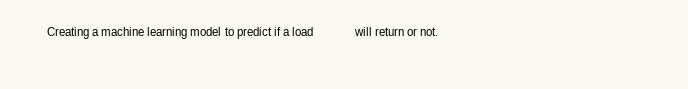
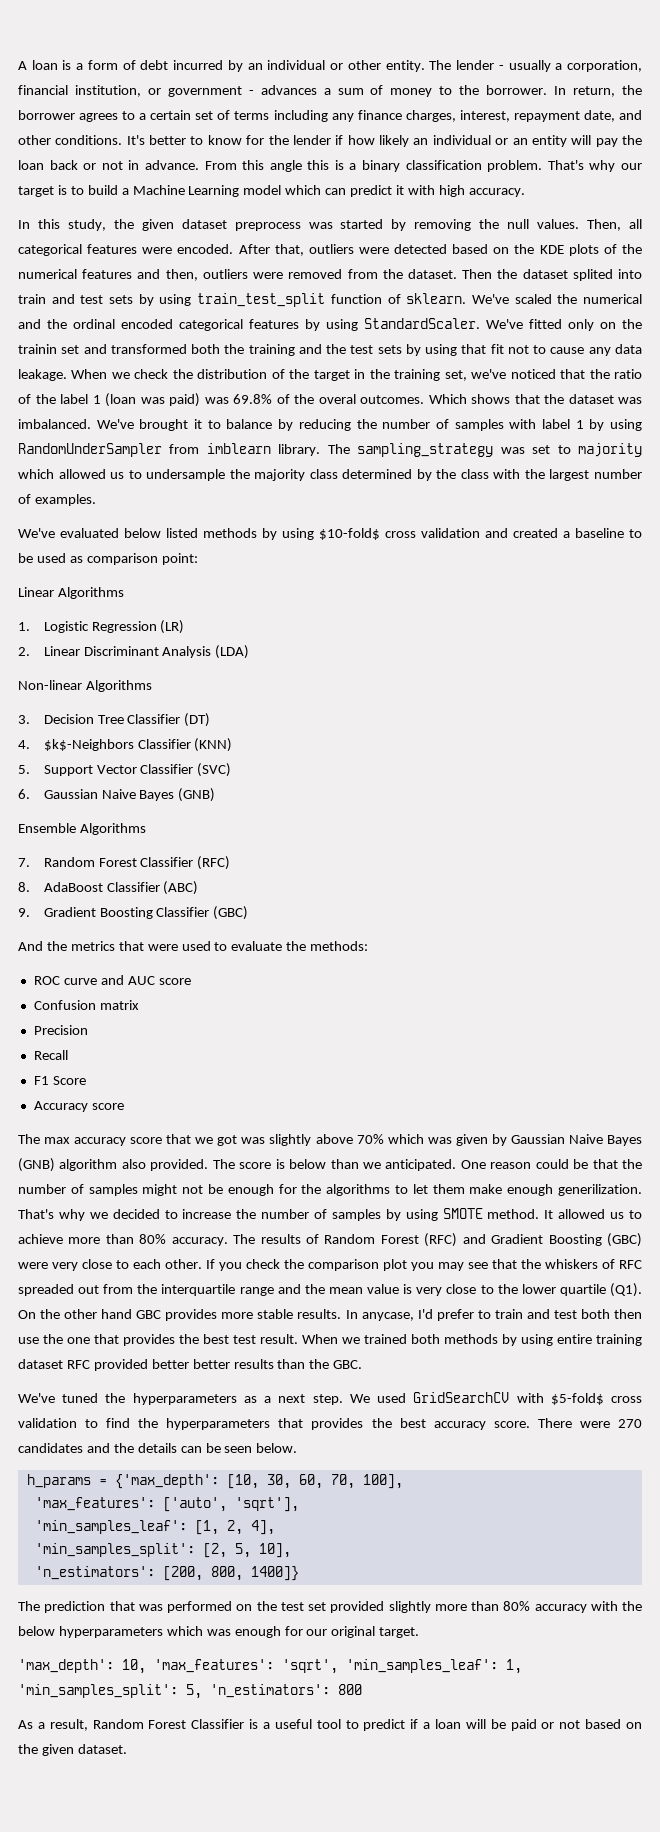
- Creating a machine learning model to predict if a load will return or not.
+ A loan is a form of debt incurred by an individual or other entity. The lender - usually a corporation, financial institution, or government - advances a sum of money to the borrower. In return, the borrower agrees to a certain set of terms including any finance charges, interest, repayment date, and other conditions. It's better to know for the lender if how likely an individual or an entity will pay the loan back or not in advance. From this angle this is a binary classification problem. That's why our target is to build a Machine Learning model which can predict it with high accuracy.
+ In this study, the given dataset preprocess was started by removing the null values. Then, all categorical features were encoded. After that, outliers were detected based on the KDE plots of the numerical features and then, outliers were removed from the dataset. Then the dataset splited into train and test sets by using train_test_split function of sklearn. We've scaled the numerical and the ordinal encoded categorical features by using StandardScaler. We've fitted only on the trainin set and transformed both the training and the test sets by using that fit not to cause any data leakage. When we check the distribution of the target in the training set, we've noticed that the ratio of the label 1 (loan was paid) was 69.8% of the overal outcomes. Which shows that the dataset was imbalanced. We've brought it to balance by reducing the number of samples with label 1 by using RandomUnderSampler from imblearn library. The sampling_strategy was set to majority which allowed us to undersample the majority class determined by the class with the largest number of examples.
+ We've evaluated below listed methods by using $10-fold$ cross validation and created a baseline to be used as comparison point:
+ Linear Algorithms
+ 1. Logistic Regression (LR)
+ 2. Linear Discriminant Analysis (LDA)
+ Non-linear Algorithms
+ 3. Decision Tree Classifier (DT)
+ 4. $k$-Neighbors Classifier (KNN)
+ 5. Support Vector Classifier (SVC)
+ 6. Gaussian Naive Bayes (GNB)
+ Ensemble Algorithms
+ 7. Random Forest Classifier (RFC)
+ 8. AdaBoost Classifier (ABC)
+ 9. Gradient Boosting Classifier (GBC)
+ And the metrics that were used to evaluate the methods:
+ ROC curve and AUC score
+ Confusion matrix
+ Precision
+ Recall
+ F1 Score
+ Accuracy score
+ The max accuracy score that we got was slightly above 70% which was given by Gaussian Naive Bayes (GNB) algorithm also provided. The score is below than we anticipated. One reason could be that the number of samples might not be enough for the algorithms to let them make enough generilization. That's why we decided to increase the number of samples by using SMOTE method. It allowed us to achieve more than 80% accuracy. The results of Random Forest (RFC) and Gradient Boosting (GBC) were very close to each other. If you check the comparison plot you may see that the whiskers of RFC spreaded out from the interquartile range and the mean value is very close to the lower quartile (Q1). On the other hand GBC provides more stable results. In anycase, I'd prefer to train and test both then use the one that provides the best test result. When we trained both methods by using entire training dataset RFC provided better better results than the GBC.
+ We've tuned the hyperparameters as a next step. We used GridSearchCV with $5-fold$ cross validation to find the hyperparameters that provides the best accuracy score. There were 270 candidates and the details can be seen below.
+ h_params = {'max_depth': [10, 30, 60, 70, 100],
+ 'max_features': ['auto', 'sqrt'],
+ 'min_samples_leaf': [1, 2, 4],
+ 'min_samples_split': [2, 5, 10],
+ 'n_estimators': [200, 800, 1400]}
+ The prediction that was performed on the test set provided slightly more than 80% accuracy with the below hyperparameters which was enough for our original target.
+ 'max_depth': 10, 'max_features': 'sqrt', 'min_samples_leaf': 1, 'min_samples_split': 5, 'n_estimators': 800
+ As a result, Random Forest Classifier is a useful tool to predict if a loan will be paid or not based on the given dataset.

